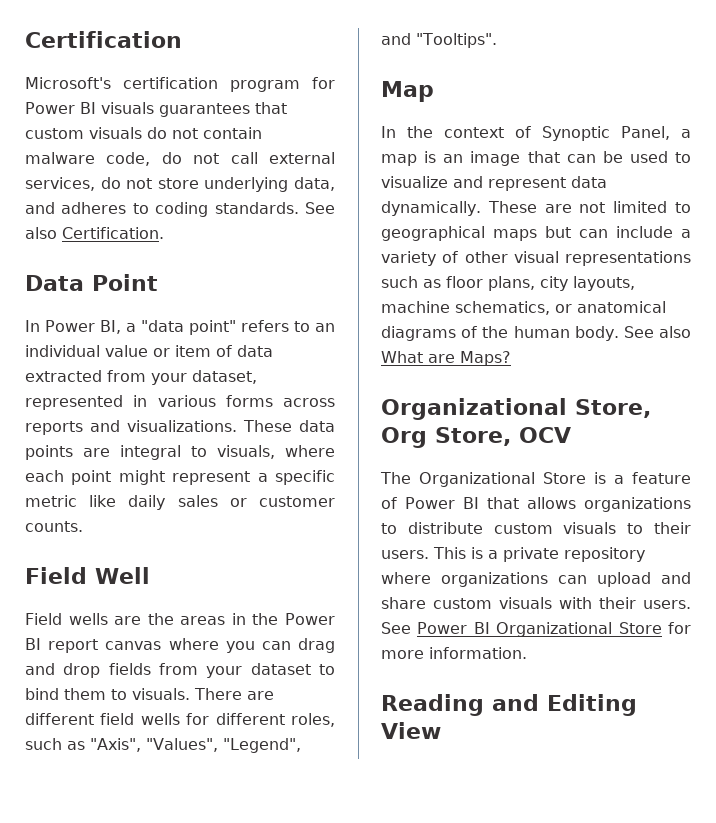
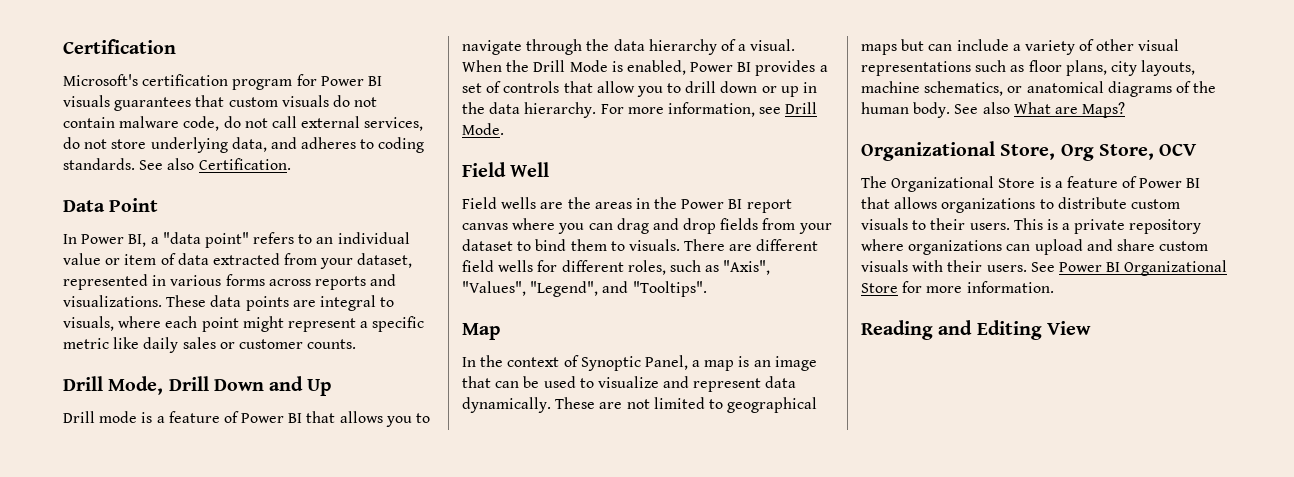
+ Drill Mode, Drill Down and Up
+ Drill mode is a feature of Power BI that allows you to navigate through the data hierarchy of a visual. When the Drill Mode is enabled, Power BI provides a set of controls that allow you to drill down or up in the data hierarchy. For more information, see Drill Mode.

